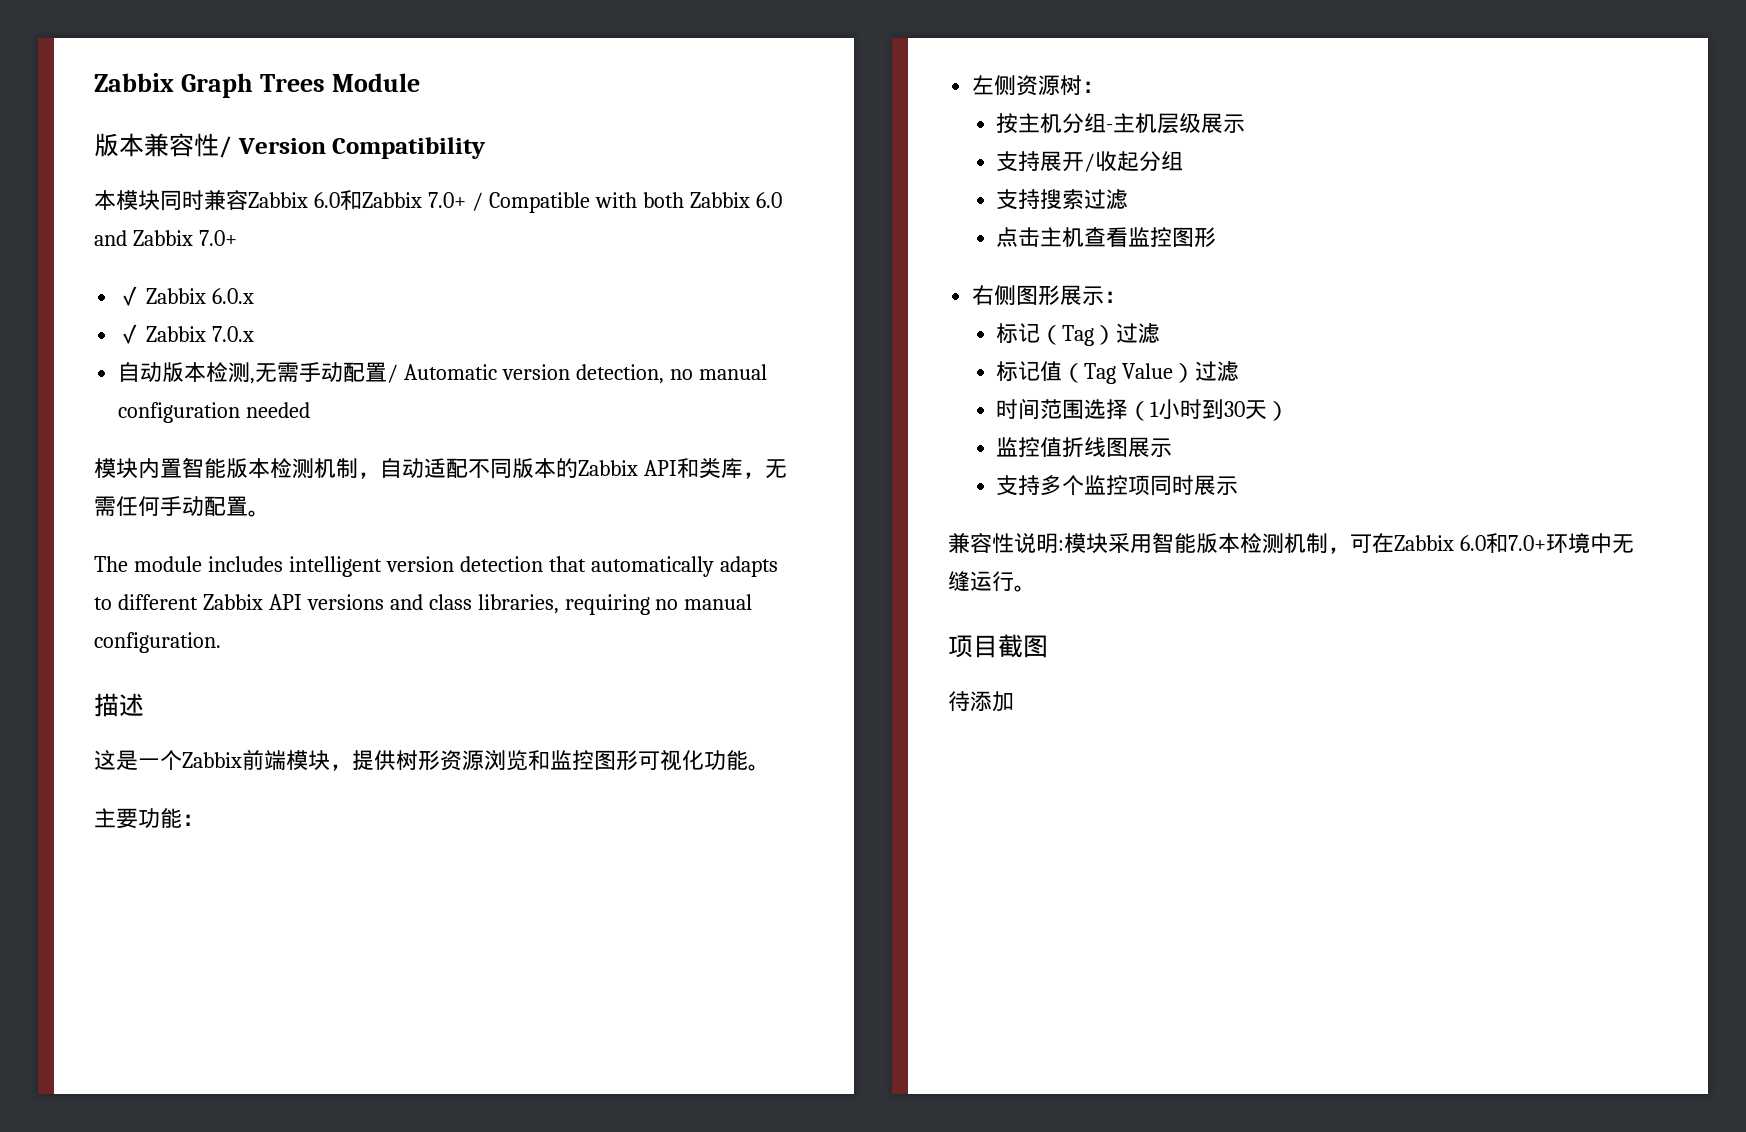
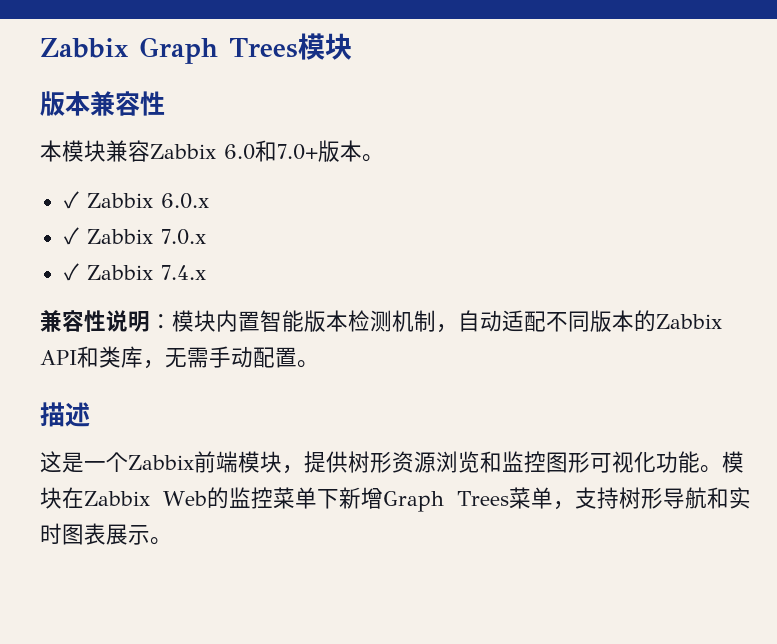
- Zabbix Graph Trees Module
+ Zabbix Graph Trees模块
- 版本兼容性/ Version Compatibility
+ 版本兼容性
- 本模块同时兼容Zabbix 6.0和Zabbix 7.0+ / Compatible with both Zabbix 6.0 and Zabbix 7.0+
+ 本模块兼容Zabbix 6.0和7.0+版本。
- 自动版本检测,无需手动配置/ Automatic version detection, no manual configuration needed
- 模块内置智能版本检测机制，自动适配不同版本的Zabbix API和类库，无需任何手动配置。
+ ✓ Zabbix 7.4.x
+ 兼容性说明：模块内置智能版本检测机制，自动适配不同版本的Zabbix API和类库，无需手动配置。
- The module includes intelligent version detection that automatically adapts to different Zabbix API versions and class libraries, requiring no manual configuration.
- 这是一个Zabbix前端模块，提供树形资源浏览和监控图形可视化功能。
- 主要功能：
- 左侧资源树：
- 按主机分组-主机层级展示
- 支持展开/收起分组
- 支持搜索过滤
- 点击主机查看监控图形
- 右侧图形展示：
- 标记（Tag）过滤
- 标记值（Tag Value）过滤
- 时间范围选择（1小时到30天）
- 监控值折线图展示
- 支持多个监控项同时展示
- 兼容性说明:模块采用智能版本检测机制，可在Zabbix 6.0和7.0+环境中无缝运行。
- 项目截图
- 待添加
+ 这是一个Zabbix前端模块，提供树形资源浏览和监控图形可视化功能。模块在Zabbix Web的监控菜单下新增Graph Trees菜单，支持树形导航和实时图表展示。

